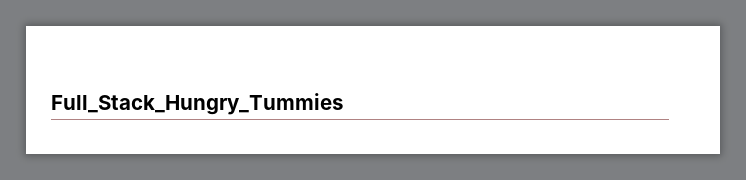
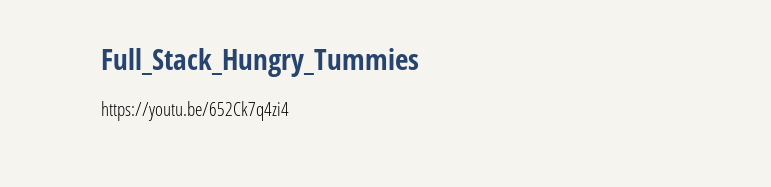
+ https://youtu.be/652Ck7q4zi4

